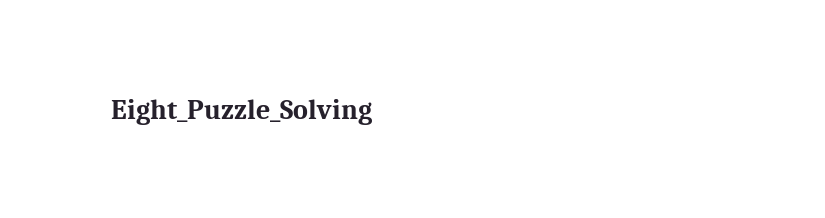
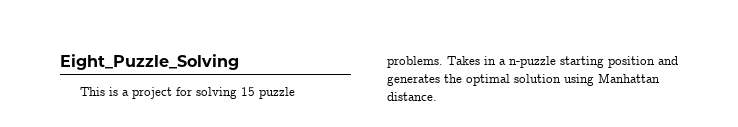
+ This is a project for solving 15 puzzle problems. Takes in a n-puzzle starting position and generates the optimal solution using Manhattan distance.

